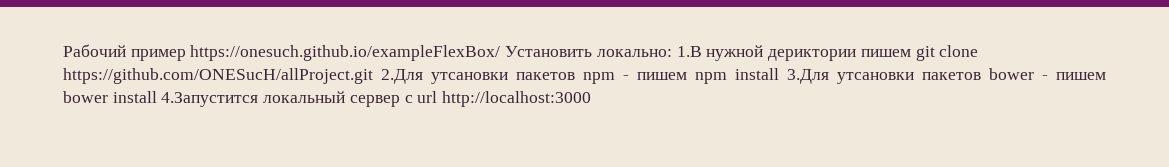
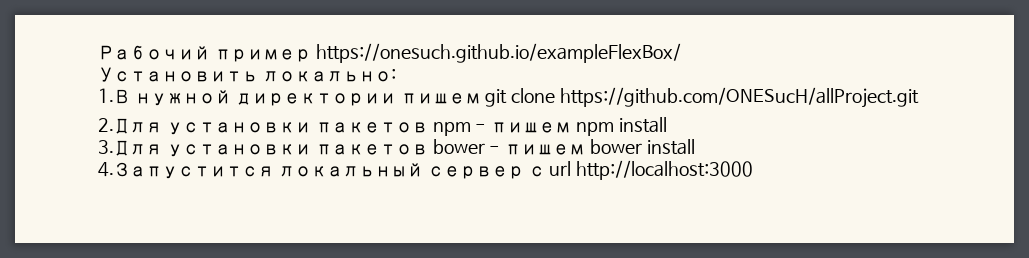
- Рабочий пример https://onesuch.github.io/exampleFlexBox/ Установить локально: 1.В нужной дериктории пишем git clone https://github.com/ONESucH/allProject.git 2.Для утсановки пакетов npm - пишем npm install 3.Для утсановки пакетов bower - пишем bower install 4.Запустится локальный сервер с url http://localhost:3000
+ Рабочий пример https://onesuch.github.io/exampleFlexBox/
+ Установить локально:
+ 1.В нужной директории пишем git clone https://github.com/ONESucH/allProject.git
+ 2.Для установки пакетов npm - пишем npm install
+ 3.Для установки пакетов bower - пишем bower install
+ 4.Запустится локальный сервер с url http://localhost:3000

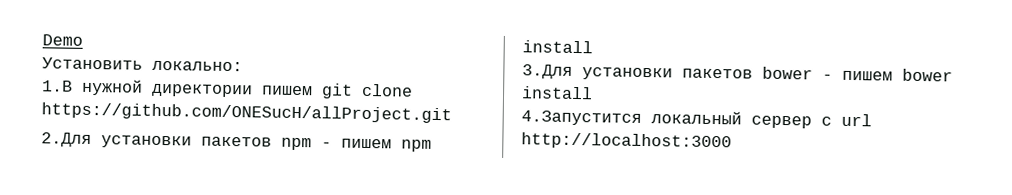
- Рабочий пример https://onesuch.github.io/exampleFlexBox/
+ Demo

